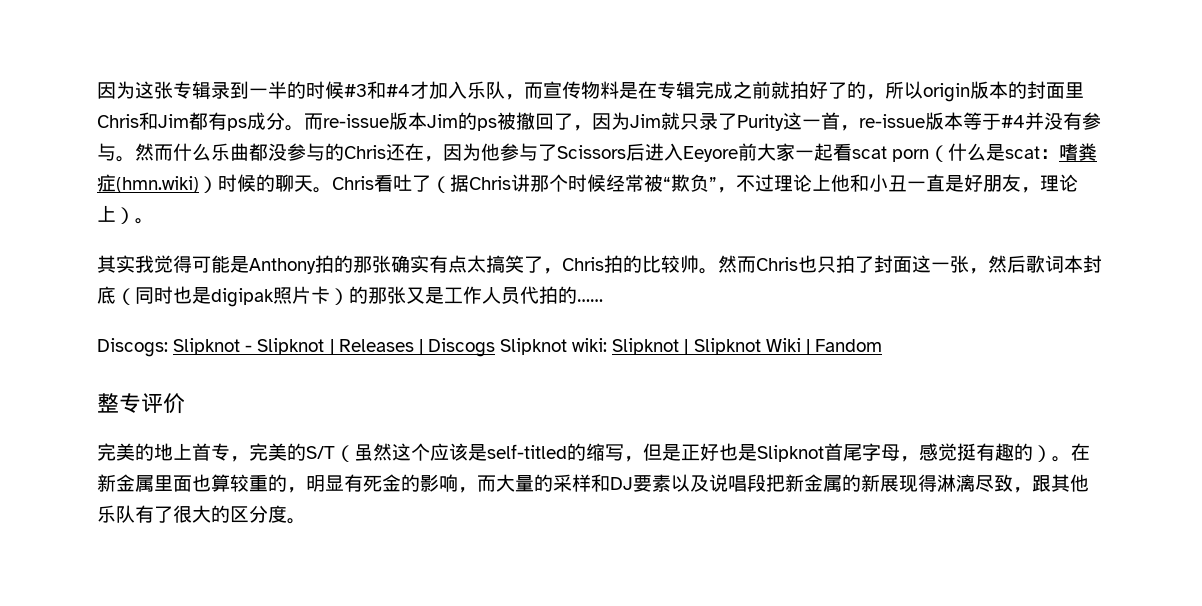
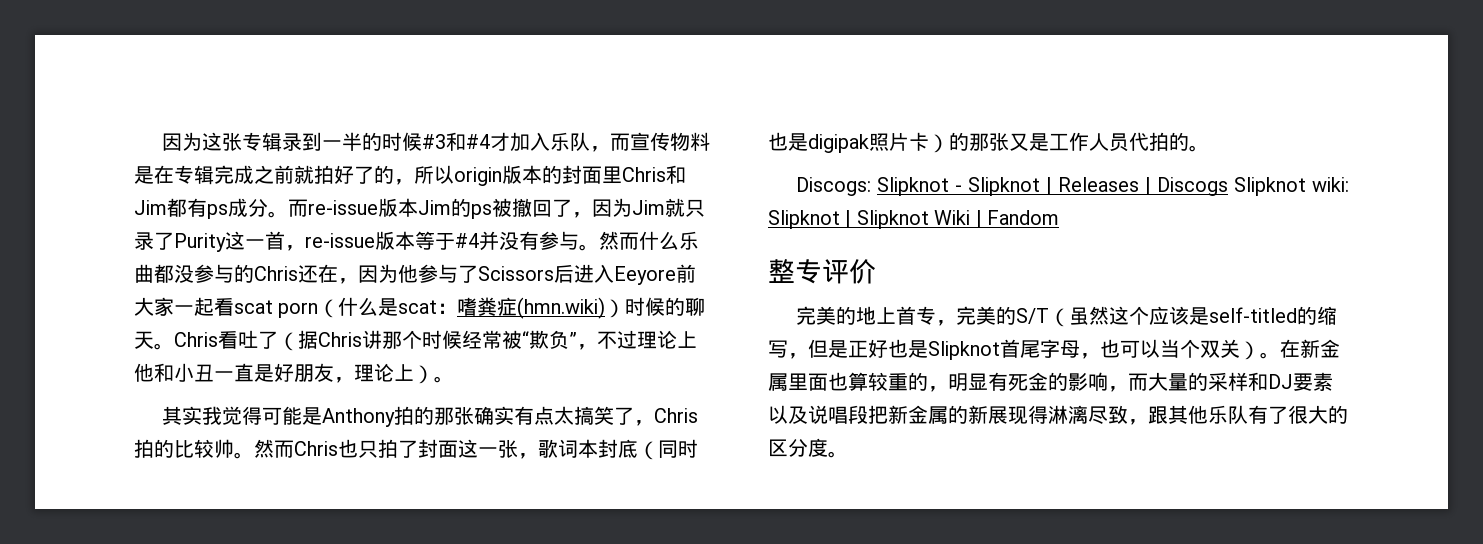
- 然而Chris也只拍了封面这一张，然后歌词本封底（同时也是digipak照片卡）的那张又是工作人员代拍的……
+ 然而Chris也只拍了封面这一张，歌词本封底（同时也是digipak照片卡）的那张又是工作人员代拍的。
- 完美的地上首专，完美的S/T（虽然这个应该是self-titled的缩写，但是正好也是Slipknot首尾字母，感觉挺有趣的）。
+ 完美的地上首专，完美的S/T（虽然这个应该是self-titled的缩写，但是正好也是Slipknot首尾字母，也可以当个双关）。

